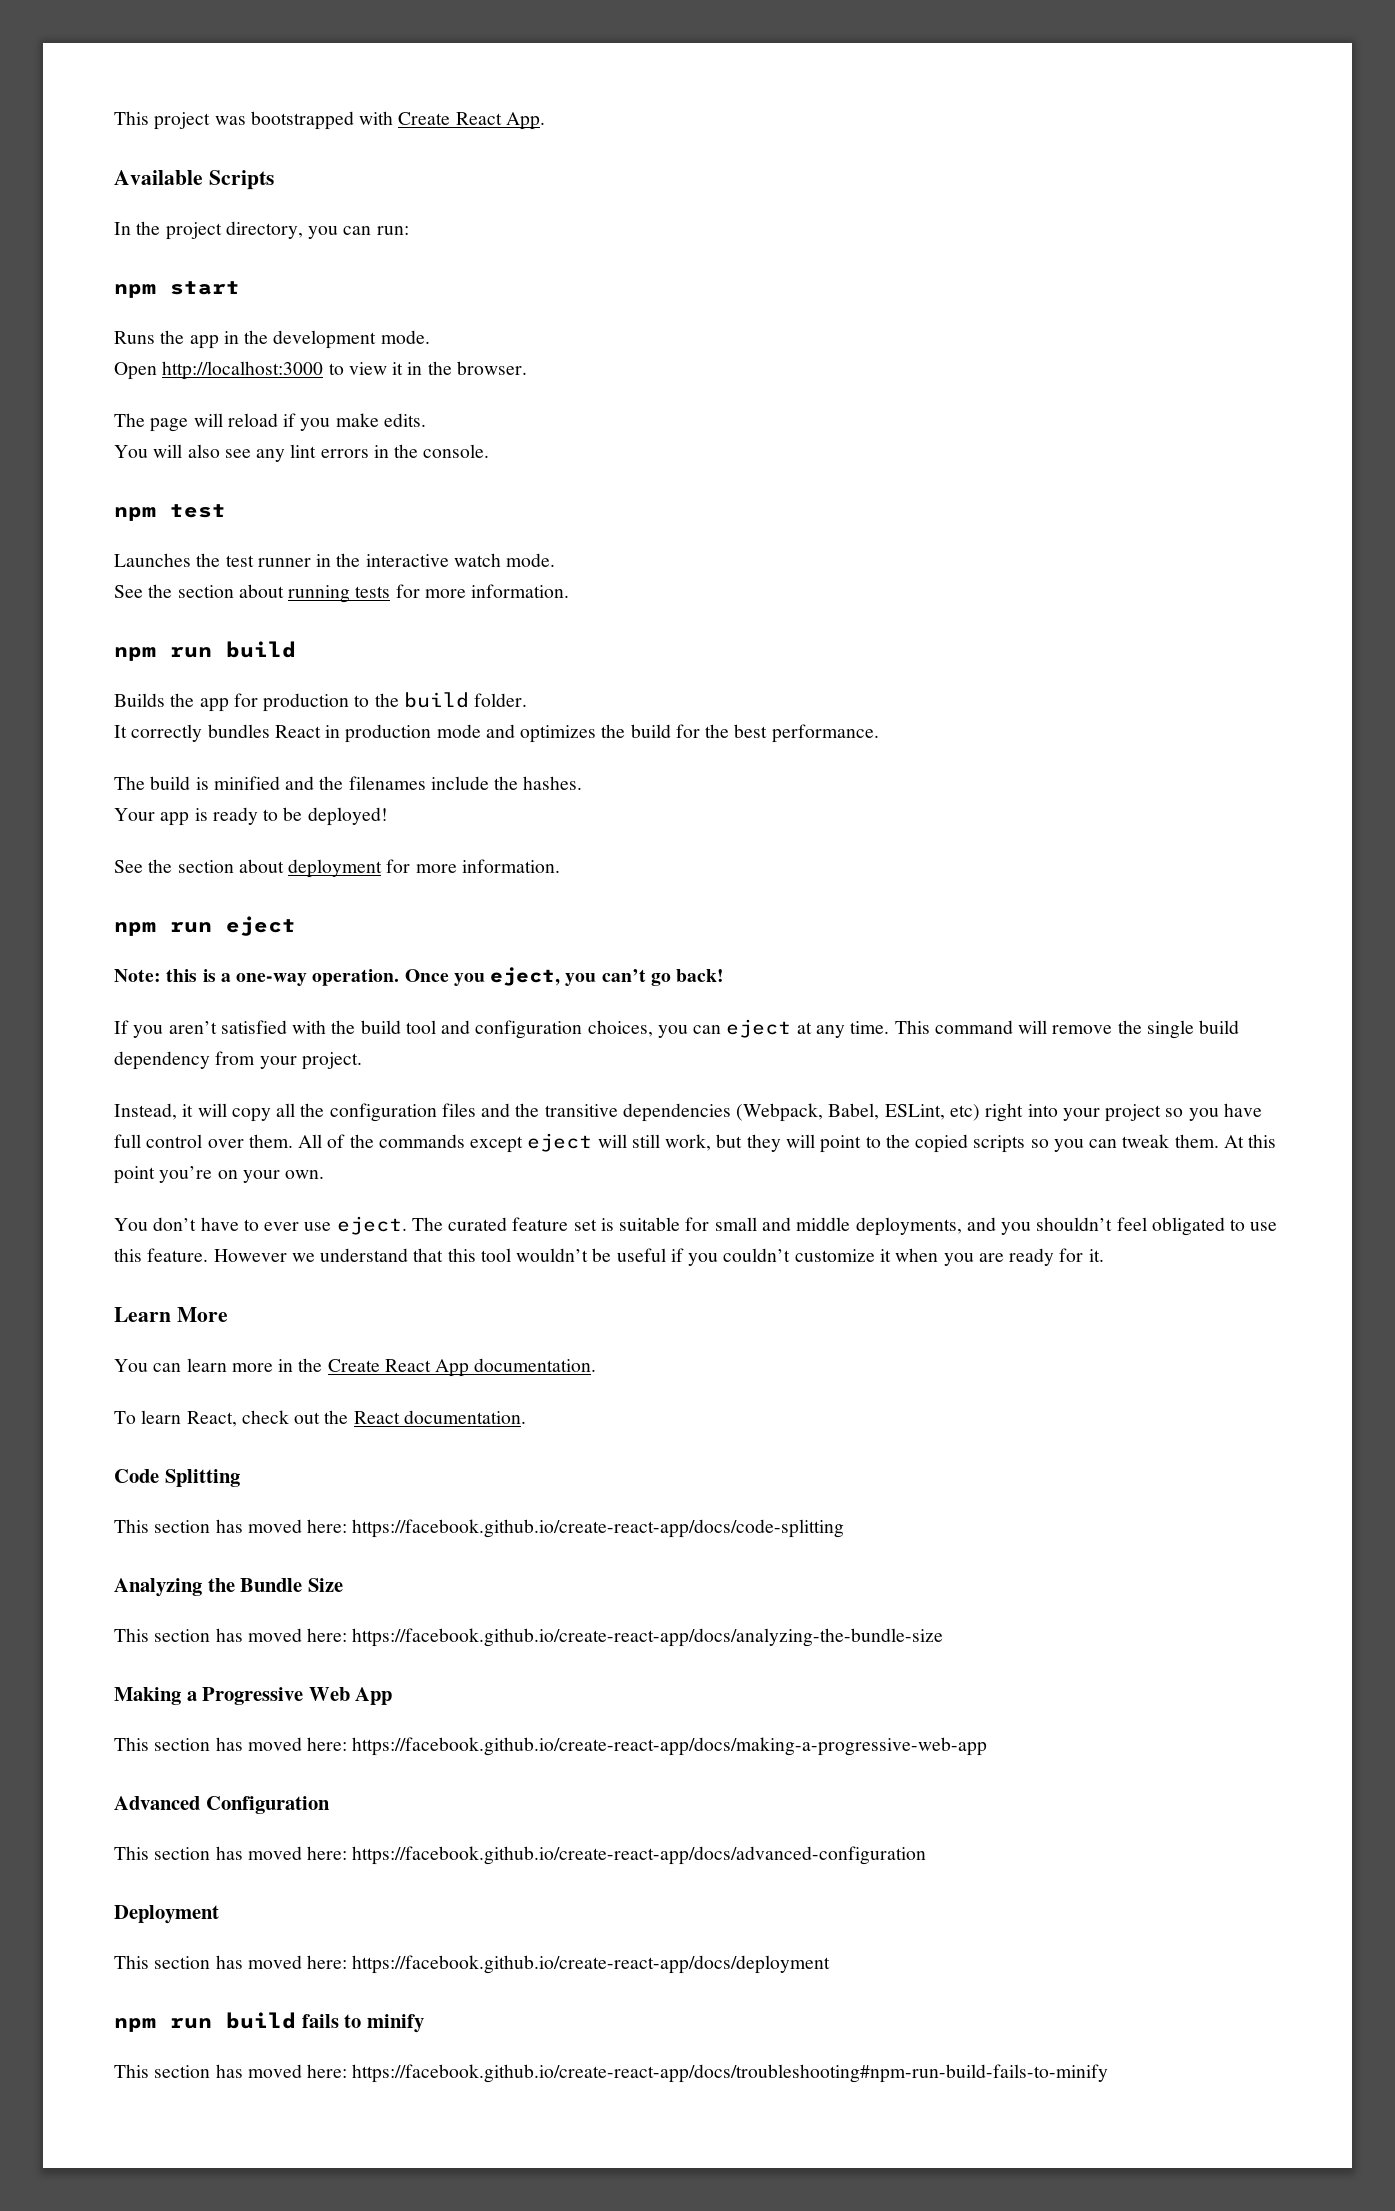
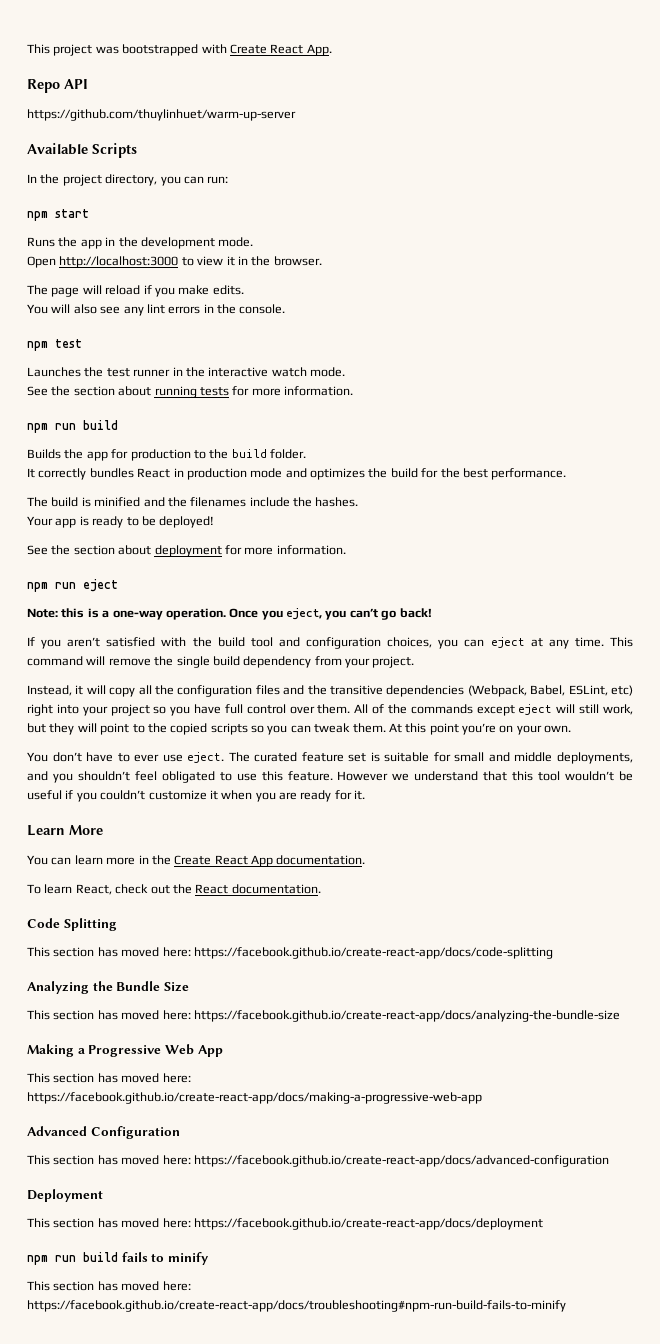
+ Repo API
+ https://github.com/thuylinhuet/warm-up-server

